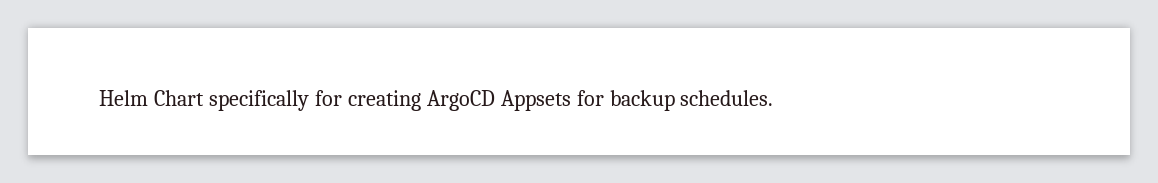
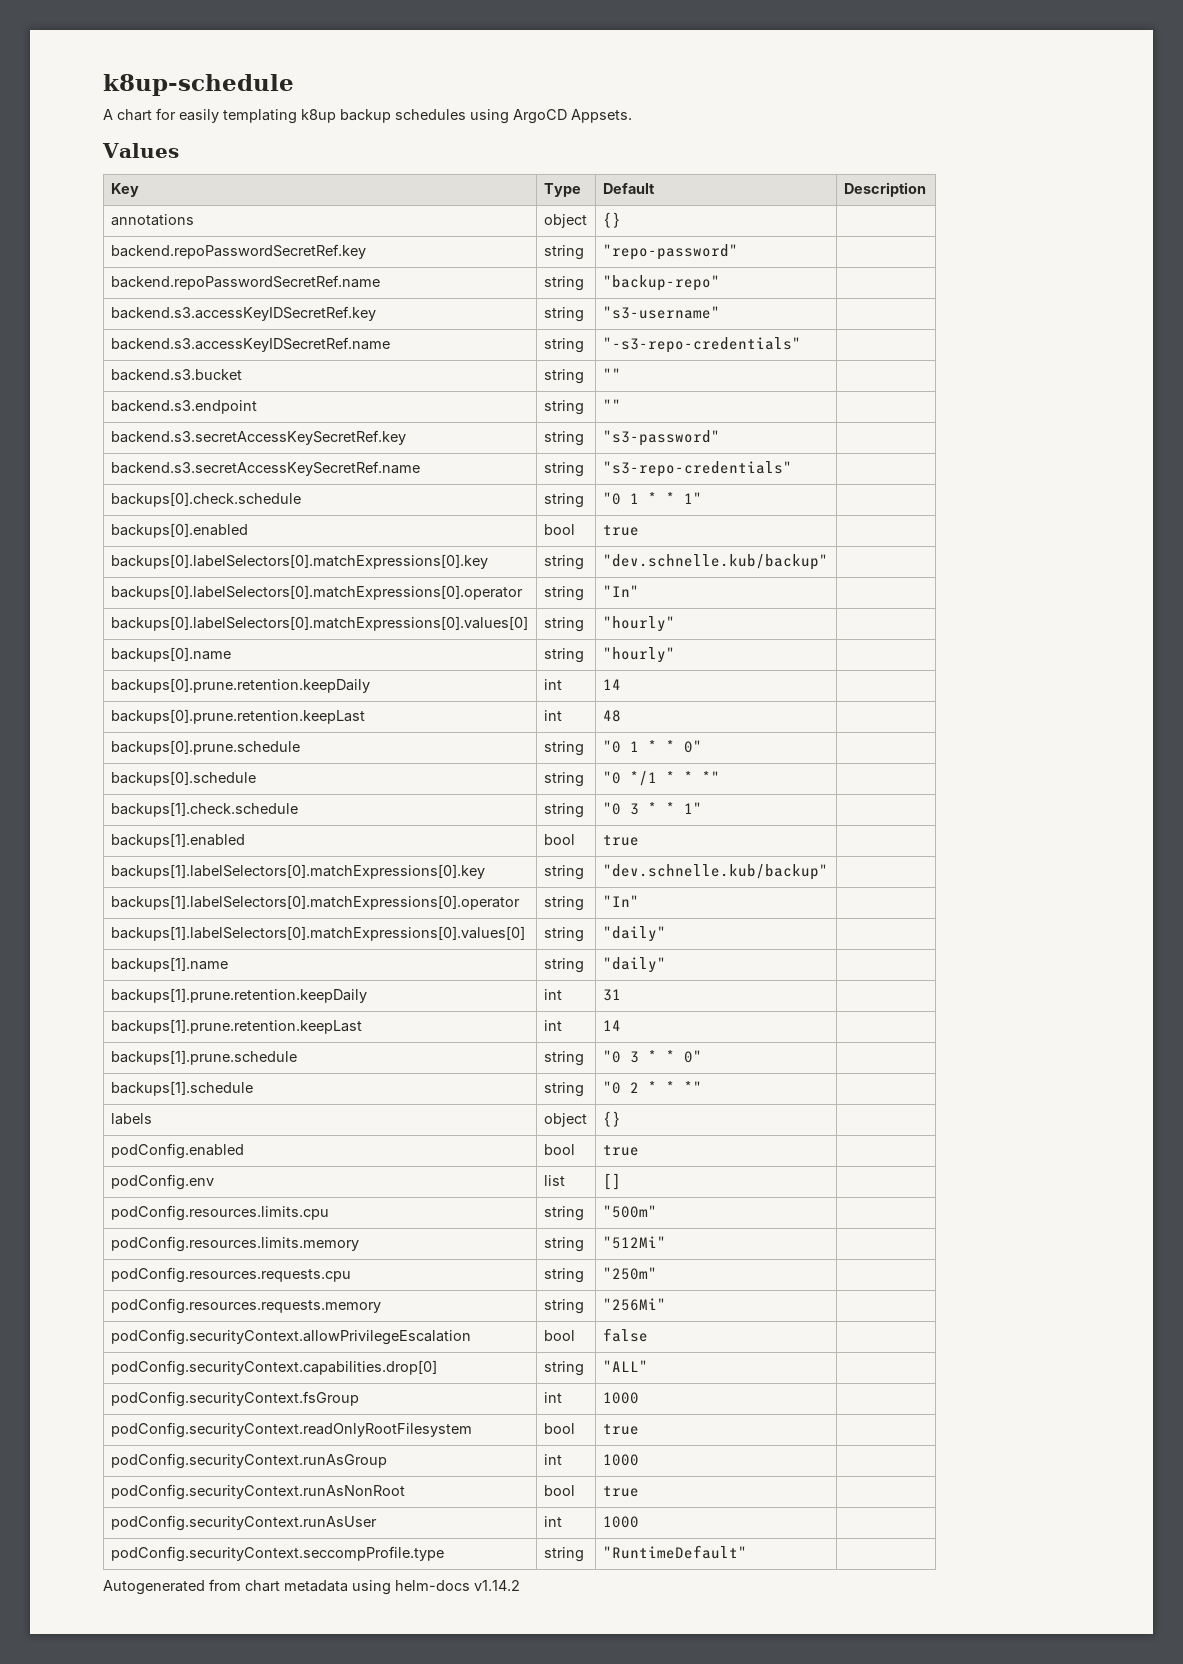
- Helm Chart specifically for creating ArgoCD Appsets for backup schedules.
+ k8up-schedule
+ A chart for easily templating k8up backup schedules using ArgoCD Appsets.
+ Values
+ Key | Type | Default | Description
+ annotations | object | {} |
+ backend.repoPasswordSecretRef.key | string | "repo-password" |
+ backend.repoPasswordSecretRef.name | string | "backup-repo" |
+ backend.s3.accessKeyIDSecretRef.key | string | "s3-username" |
+ backend.s3.accessKeyIDSecretRef.name | string | "-s3-repo-credentials" |
+ backend.s3.bucket | string | "" |
+ backend.s3.endpoint | string | "" |
+ backend.s3.secretAccessKeySecretRef.key | string | "s3-password" |
+ backend.s3.secretAccessKeySecretRef.name | string | "s3-repo-credentials" |
+ backups[0].check.schedule | string | "0 1 * * 1" |
+ backups[0].enabled | bool | true |
+ backups[0].labelSelectors[0].matchExpressions[0].key | string | "dev.schnelle.kub/backup" |
+ backups[0].labelSelectors[0].matchExpressions[0].operator | string | "In" |
+ backups[0].labelSelectors[0].matchExpressions[0].values[0] | string | "hourly" |
+ backups[0].name | string | "hourly" |
+ backups[0].prune.retention.keepDaily | int | 14 |
+ backups[0].prune.retention.keepLast | int | 48 |
+ backups[0].prune.schedule | string | "0 1 * * 0" |
+ backups[0].schedule | string | "0 */1 * * *" |
+ backups[1].check.schedule | string | "0 3 * * 1" |
+ backups[1].enabled | bool | true |
+ backups[1].labelSelectors[0].matchExpressions[0].key | string | "dev.schnelle.kub/backup" |
+ backups[1].labelSelectors[0].matchExpressions[0].operator | string | "In" |
+ backups[1].labelSelectors[0].matchExpressions[0].values[0] | string | "daily" |
+ backups[1].name | string | "daily" |
+ backups[1].prune.retention.keepDaily | int | 31 |
+ backups[1].prune.retention.keepLast | int | 14 |
+ backups[1].prune.schedule | string | "0 3 * * 0" |
+ backups[1].schedule | string | "0 2 * * *" |
+ labels | object | {} |
+ podConfig.enabled | bool | true |
+ podConfig.env | list | [] |
+ podConfig.resources.limits.cpu | string | "500m" |
+ podConfig.resources.limits.memory | string | "512Mi" |
+ podConfig.resources.requests.cpu | string | "250m" |
+ podConfig.resources.requests.memory | string | "256Mi" |
+ podConfig.securityContext.allowPrivilegeEscalation | bool | false |
+ podConfig.securityContext.capabilities.drop[0] | string | "ALL" |
+ podConfig.securityContext.fsGroup | int | 1000 |
+ podConfig.securityContext.readOnlyRootFilesystem | bool | true |
+ podConfig.securityContext.runAsGroup | int | 1000 |
+ podConfig.securityContext.runAsNonRoot | bool | true |
+ podConfig.securityContext.runAsUser | int | 1000 |
+ podConfig.securityContext.seccompProfile.type | string | "RuntimeDefault" |
+ Autogenerated from chart metadata using helm-docs v1.14.2

